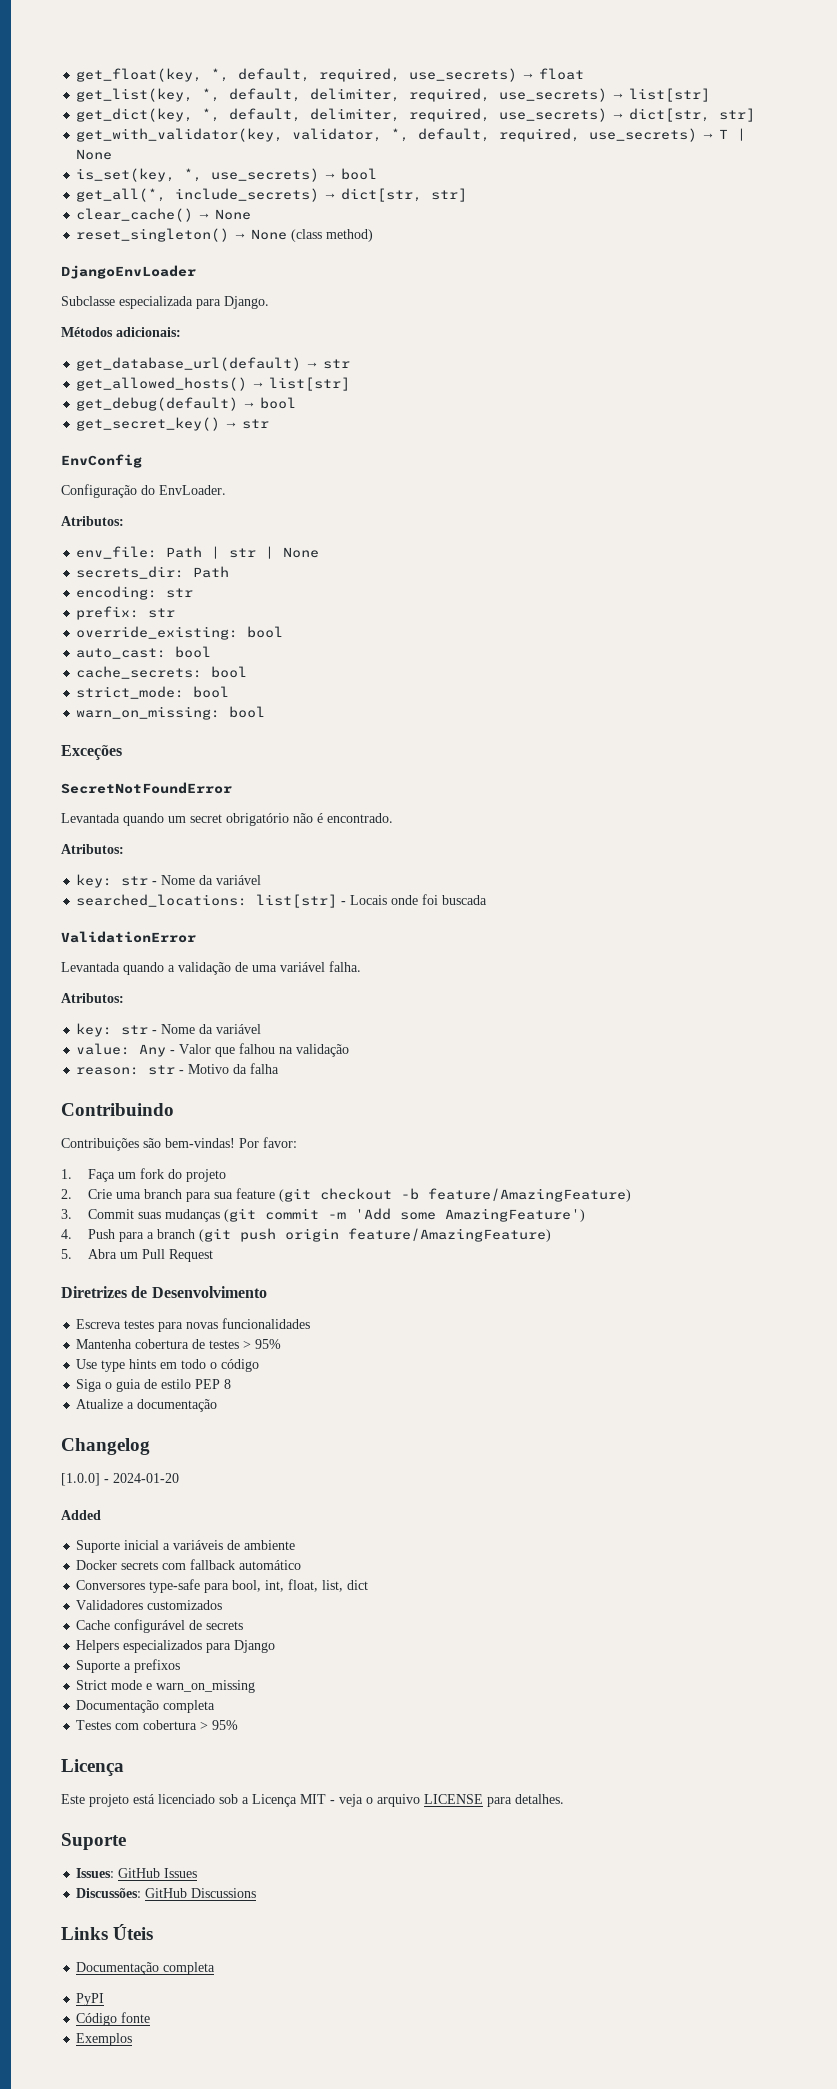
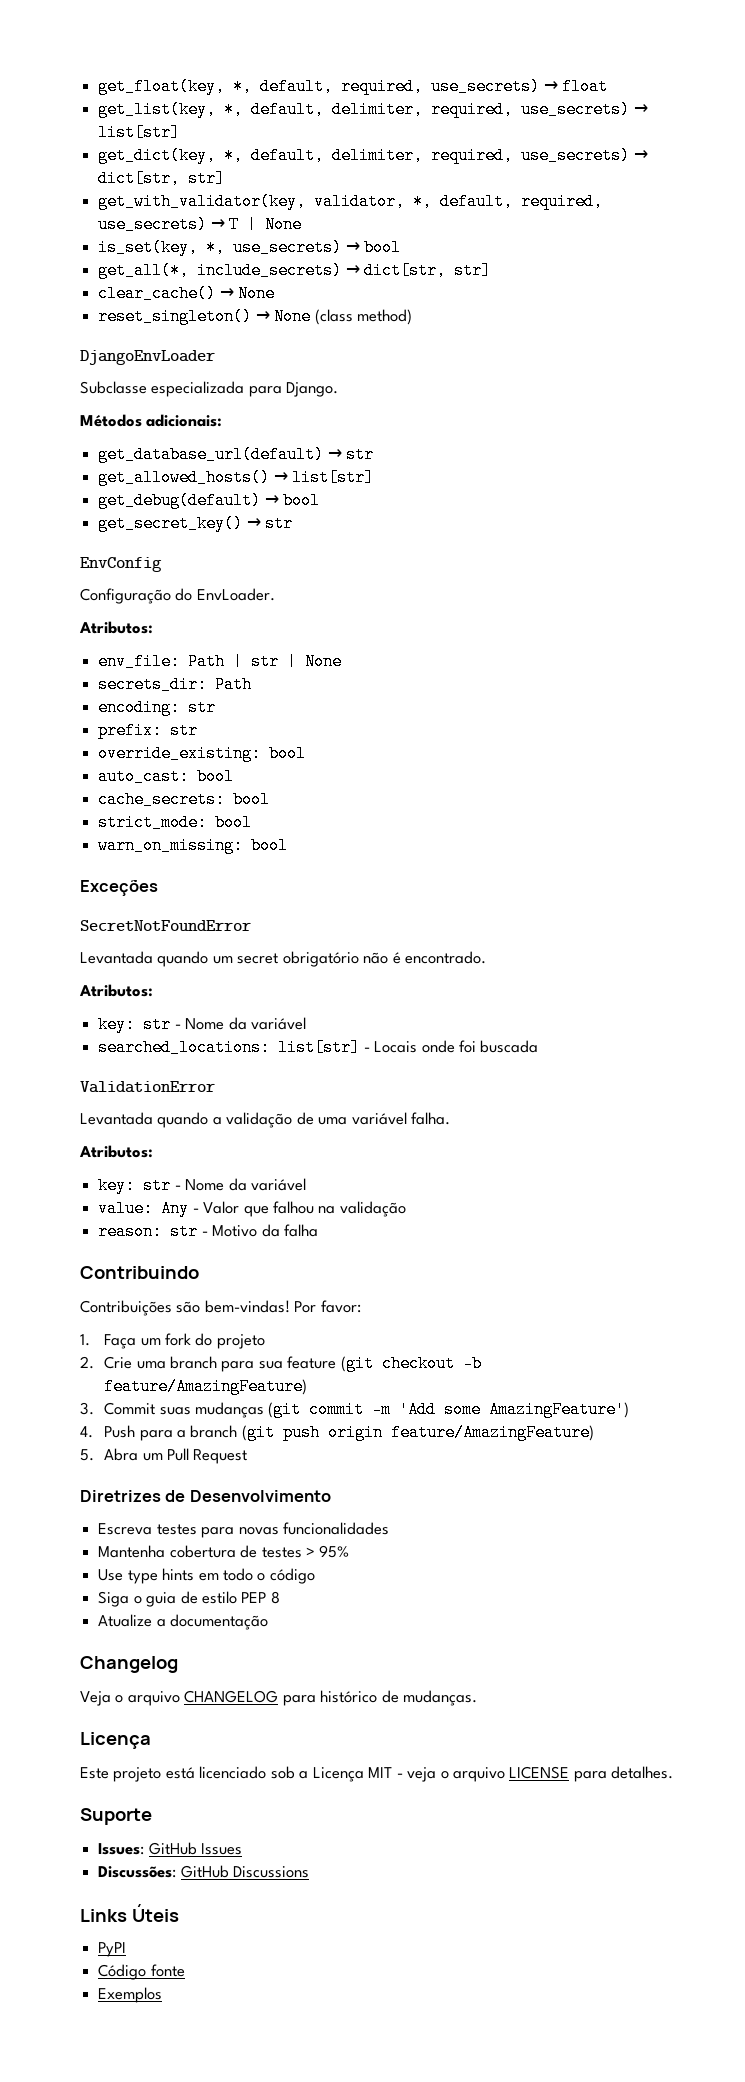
- [1.0.0] - 2024-01-20
- Added
- Suporte inicial a variáveis de ambiente
- Docker secrets com fallback automático
- Conversores type-safe para bool, int, float, list, dict
- Validadores customizados
- Cache configurável de secrets
- Helpers especializados para Django
- Suporte a prefixos
- Strict mode e warn_on_missing
- Documentação completa
- Testes com cobertura > 95%
+ Veja o arquivo CHANGELOG para histórico de mudanças.
  Links Úteis
- Documentação completa

